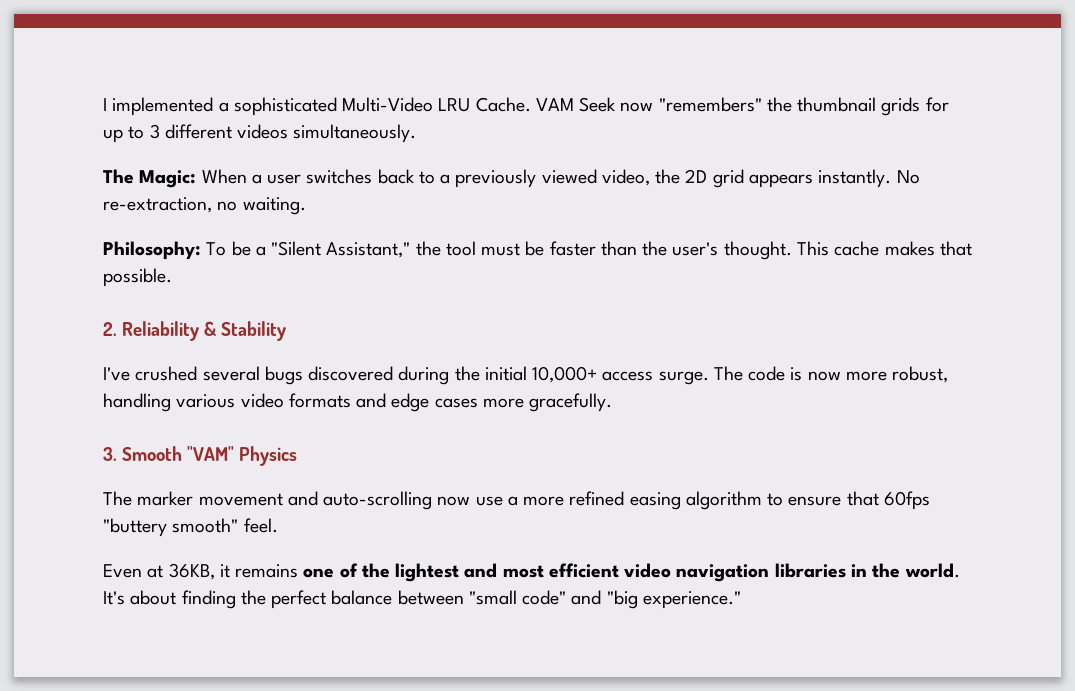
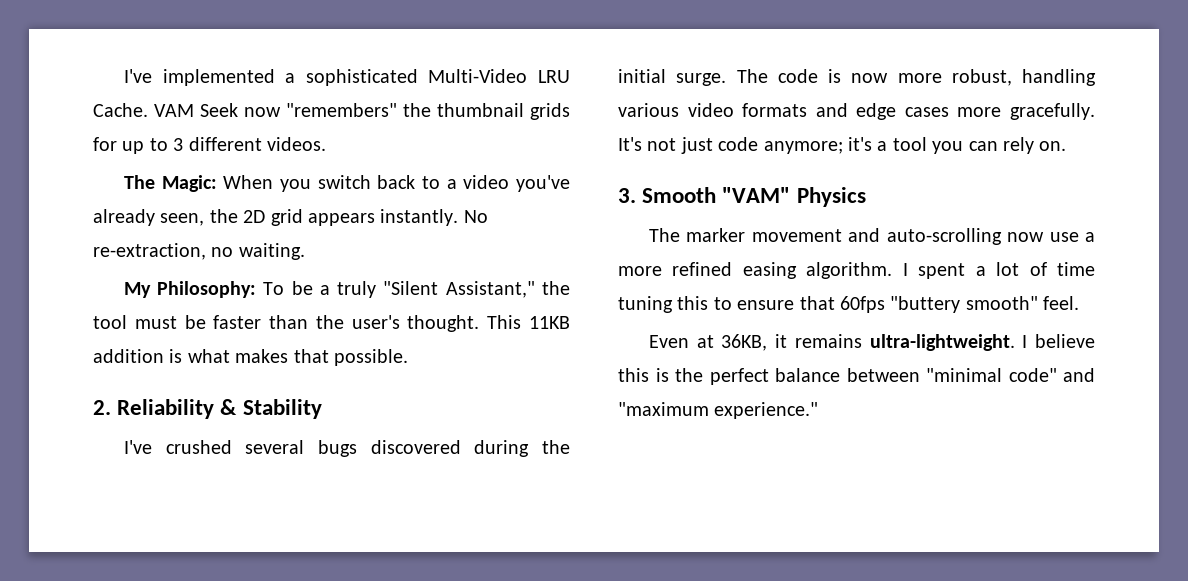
- I implemented a sophisticated Multi-Video LRU Cache.
+ I've implemented a sophisticated Multi-Video LRU Cache.
- VAM Seek now "remembers" the thumbnail grids for up to 3 different videos simultaneously.
+ VAM Seek now "remembers" the thumbnail grids for up to 3 different videos.
- The Magic: When a user switches back to a previously viewed video, the 2D grid appears instantly.
+ The Magic: When you switch back to a video you've already seen, the 2D grid appears instantly.
- Philosophy: To be a "Silent Assistant," the tool must be faster than the user's thought.
+ My Philosophy: To be a truly "Silent Assistant," the tool must be faster than the user's thought.
- This cache makes that possible.
+ This 11KB addition is what makes that possible.
- I've crushed several bugs discovered during the initial 10,000+ access surge.
+ I've crushed several bugs discovered during the initial surge.
+ It's not just code anymore; it's a tool you can rely on.
- The marker movement and auto-scrolling now use a more refined easing algorithm to ensure that 60fps "buttery smooth" feel.
+ The marker movement and auto-scrolling now use a more refined easing algorithm. I spent a lot of time tuning this to ensure that 60fps "buttery smooth" feel.
- Even at 36KB, it remains one of the lightest and most efficient video navigation libraries in the world. It's about finding the perfect balance between "small code" and "big experience."
+ Even at 36KB, it remains ultra-lightweight. I believe this is the perfect balance between "minimal code" and "maximum experience."

